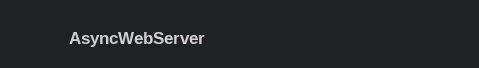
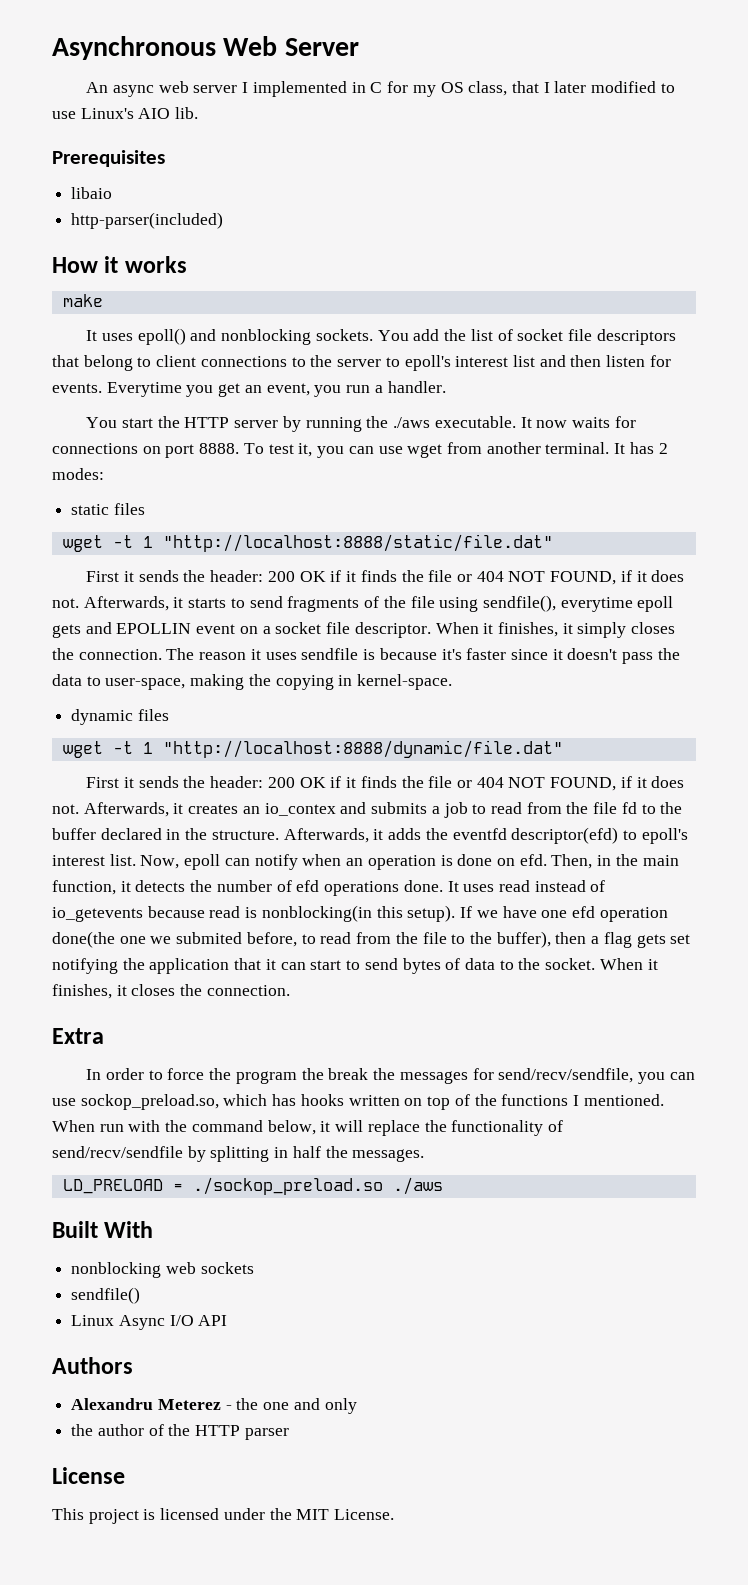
- AsyncWebServer
+ Asynchronous Web Server
+ An async web server I implemented in C for my OS class, that I later modified to use Linux's AIO lib.
+ Prerequisites
+ libaio
+ http-parser(included)
+ How it works
+ make
+ It uses epoll() and nonblocking sockets. You add the list of socket file descriptors that belong to client connections to the server to epoll's interest list and then listen for events. Everytime you get an event, you run a handler.
+ You start the HTTP server by running the ./aws executable. It now waits for connections on port 8888. To test it, you can use wget from another terminal. It has 2 modes:
+ static files
+ wget -t 1 "http://localhost:8888/static/file.dat"
+ First it sends the header: 200 OK if it finds the file or 404 NOT FOUND, if it does not. Afterwards, it starts to send fragments of the file using sendfile(), everytime epoll gets and EPOLLIN event on a socket file descriptor. When it finishes, it simply closes the connection. The reason it uses sendfile is because it's faster since it doesn't pass the data to user-space, making the copying in kernel-space.
+ dynamic files
+ wget -t 1 "http://localhost:8888/dynamic/file.dat"
+ First it sends the header: 200 OK if it finds the file or 404 NOT FOUND, if it does not. Afterwards, it creates an io_contex and submits a job to read from the file fd to the buffer declared in the structure. Afterwards, it adds the eventfd descriptor(efd) to epoll's interest list. Now, epoll can notify when an operation is done on efd. Then, in the main function, it detects the number of efd operations done. It uses read instead of io_getevents because read is nonblocking(in this setup). If we have one efd operation done(the one we submited before, to read from the file to the buffer), then a flag gets set notifying the application that it can start to send bytes of data to the socket. When it finishes, it closes the connection.
+ Extra
+ In order to force the program the break the messages for send/recv/sendfile, you can use sockop_preload.so, which has hooks written on top of the functions I mentioned. When run with the command below, it will replace the functionality of send/recv/sendfile by splitting in half the messages.
+ LD_PRELOAD = ./sockop_preload.so ./aws
+ Built With
+ nonblocking web sockets
+ sendfile()
+ Linux Async I/O API
+ Authors
+ Alexandru Meterez - the one and only
+ the author of the HTTP parser
+ License
+ This project is licensed under the MIT License.

